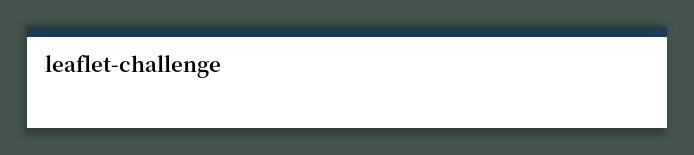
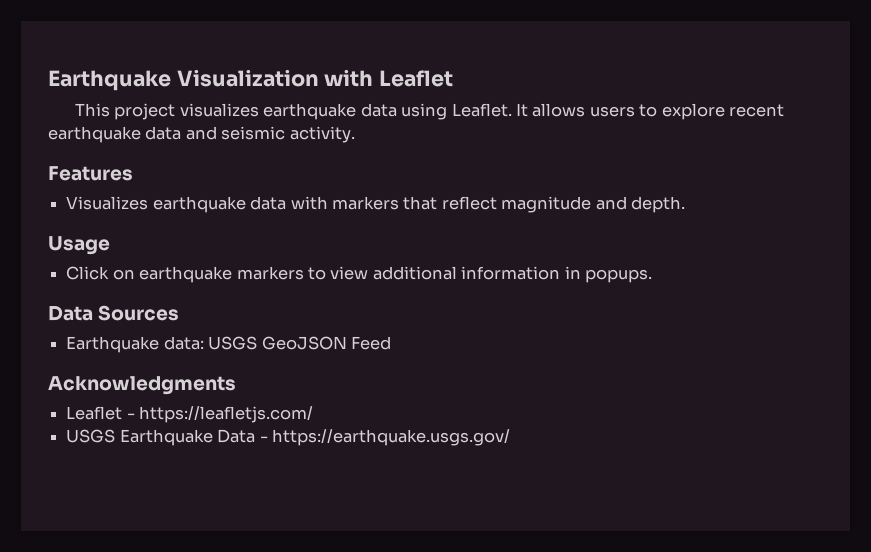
- leaflet-challenge
+ Earthquake Visualization with Leaflet
+ This project visualizes earthquake data using Leaflet. It allows users to explore recent earthquake data and seismic activity.
+ Features
+ Visualizes earthquake data with markers that reflect magnitude and depth.
+ Usage
+ Click on earthquake markers to view additional information in popups.
+ Data Sources
+ Earthquake data: USGS GeoJSON Feed
+ Acknowledgments
+ Leaflet - https://leafletjs.com/
+ USGS Earthquake Data - https://earthquake.usgs.gov/

